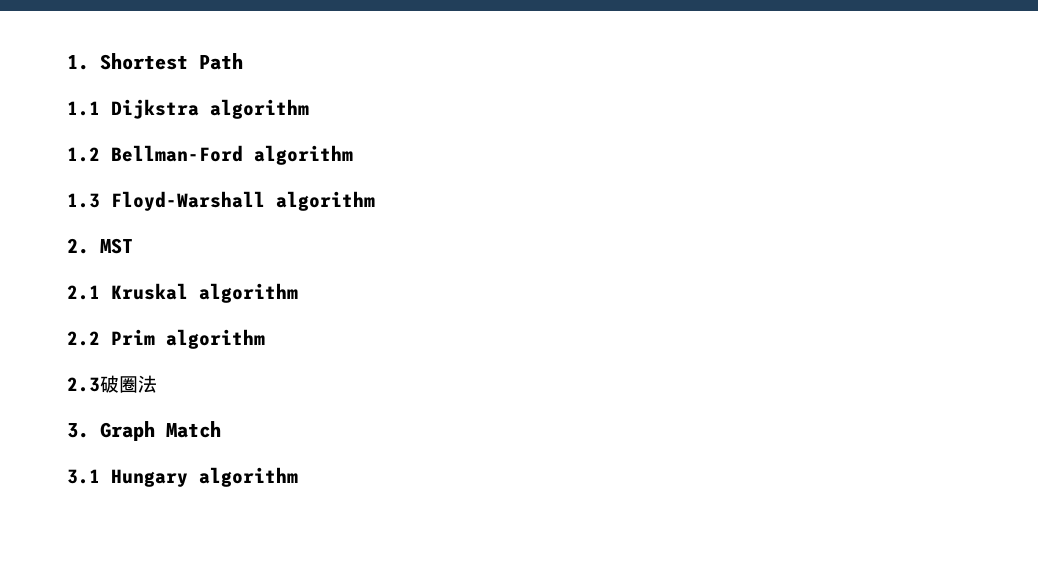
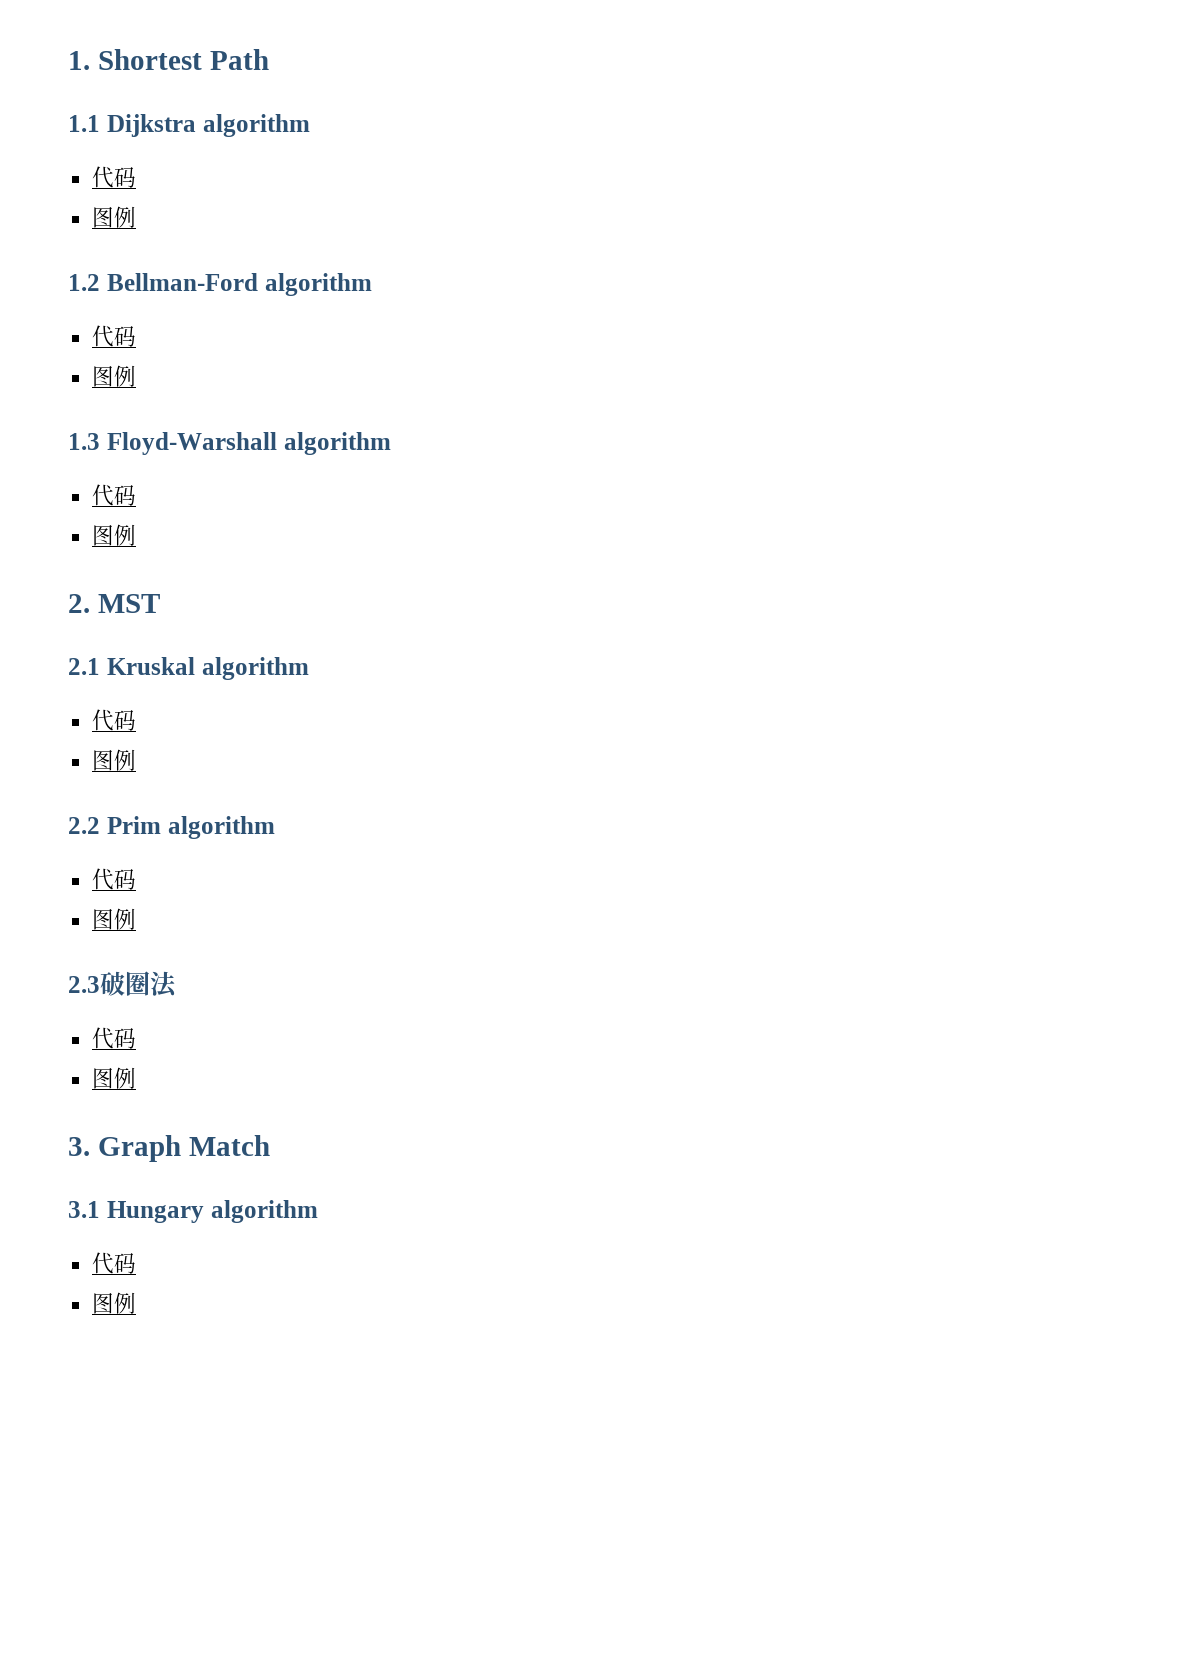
  1.1 Dijkstra algorithm
+ 代码
+ 图例
  1.2 Bellman-Ford algorithm
+ 代码
+ 图例
  1.3 Floyd-Warshall algorithm
+ 代码
+ 图例
  2.1 Kruskal algorithm
+ 代码
+ 图例
  2.2 Prim algorithm
+ 代码
+ 图例
  2.3破圈法
+ 代码
+ 图例
  3.1 Hungary algorithm
+ 代码
+ 图例

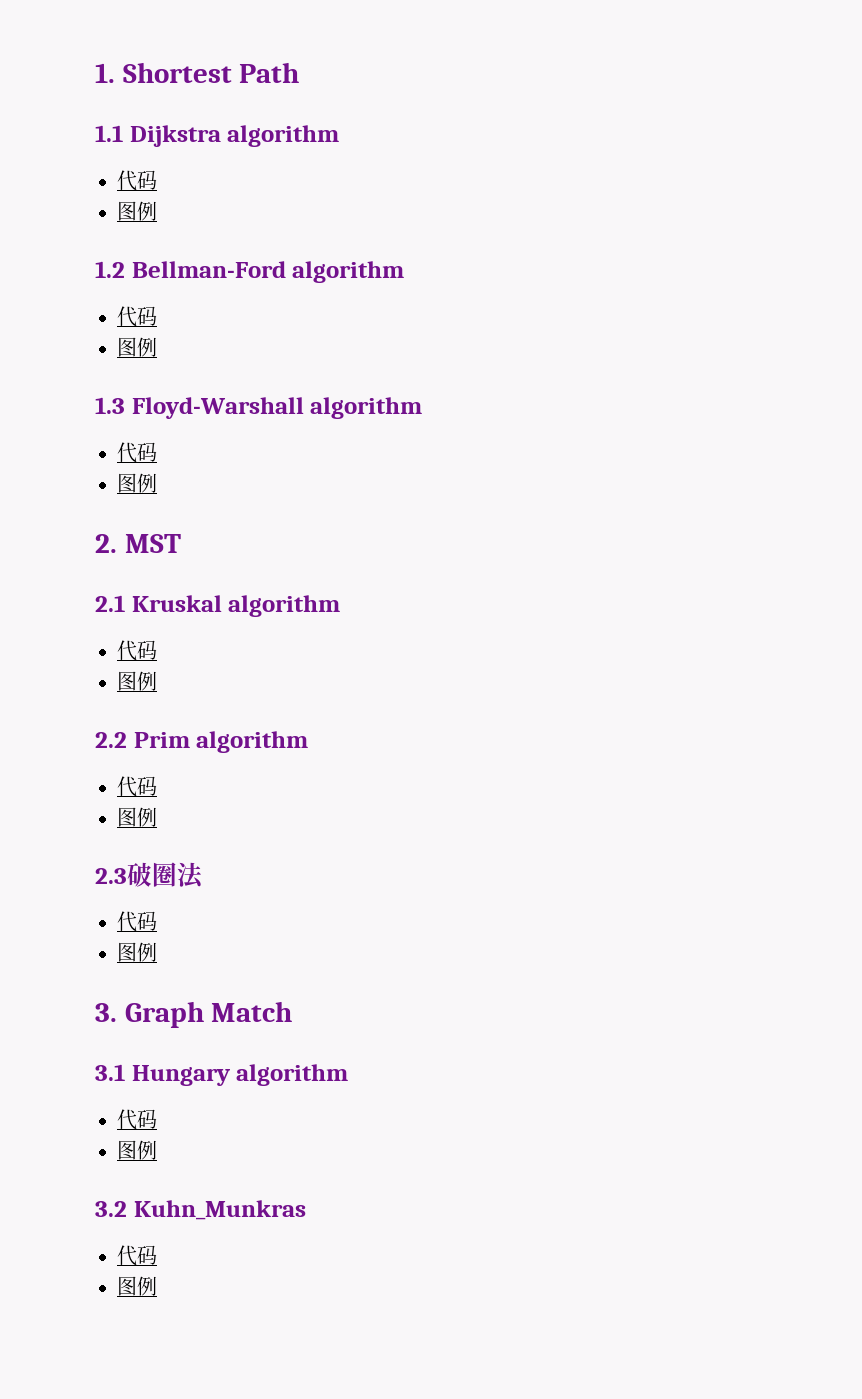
+ 3.2 Kuhn_Munkras
+ 代码
+ 图例

